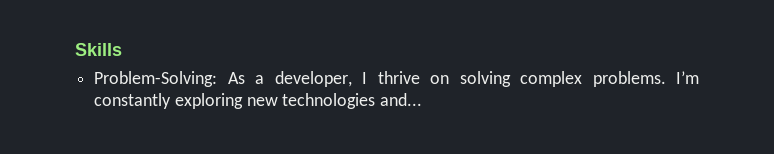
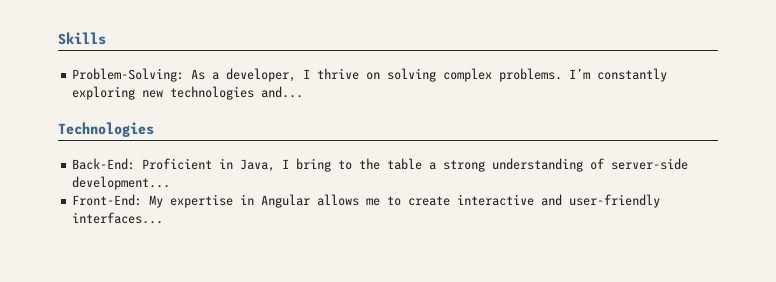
+ Technologies
+ Back-End: Proficient in Java, I bring to the table a strong understanding of server-side development...
+ Front-End: My expertise in Angular allows me to create interactive and user-friendly interfaces...

